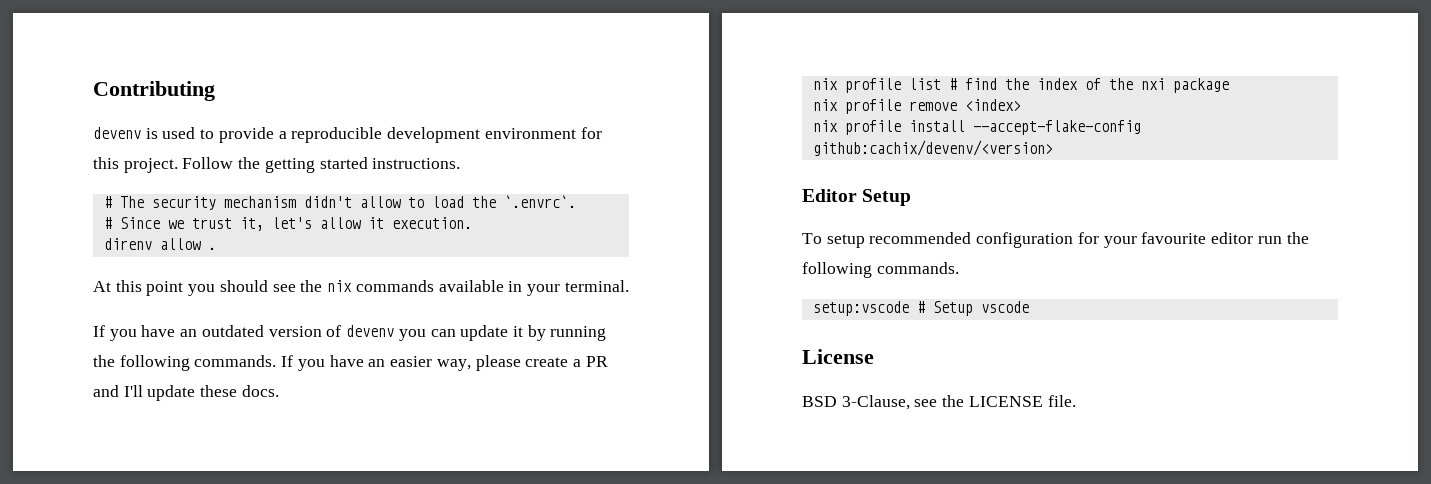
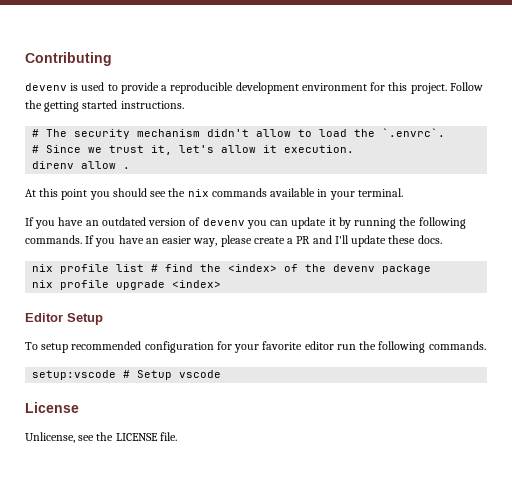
- nix profile list # find the index of the nxi package
+ nix profile list # find the <index> of the devenv package
- nix profile remove <index>
- nix profile install --accept-flake-config github:cachix/devenv/<version>
+ nix profile upgrade <index>
- To setup recommended configuration for your favourite editor run the following commands.
+ To setup recommended configuration for your favorite editor run the following commands.
- BSD 3-Clause, see the LICENSE file.
+ Unlicense, see the LICENSE file.

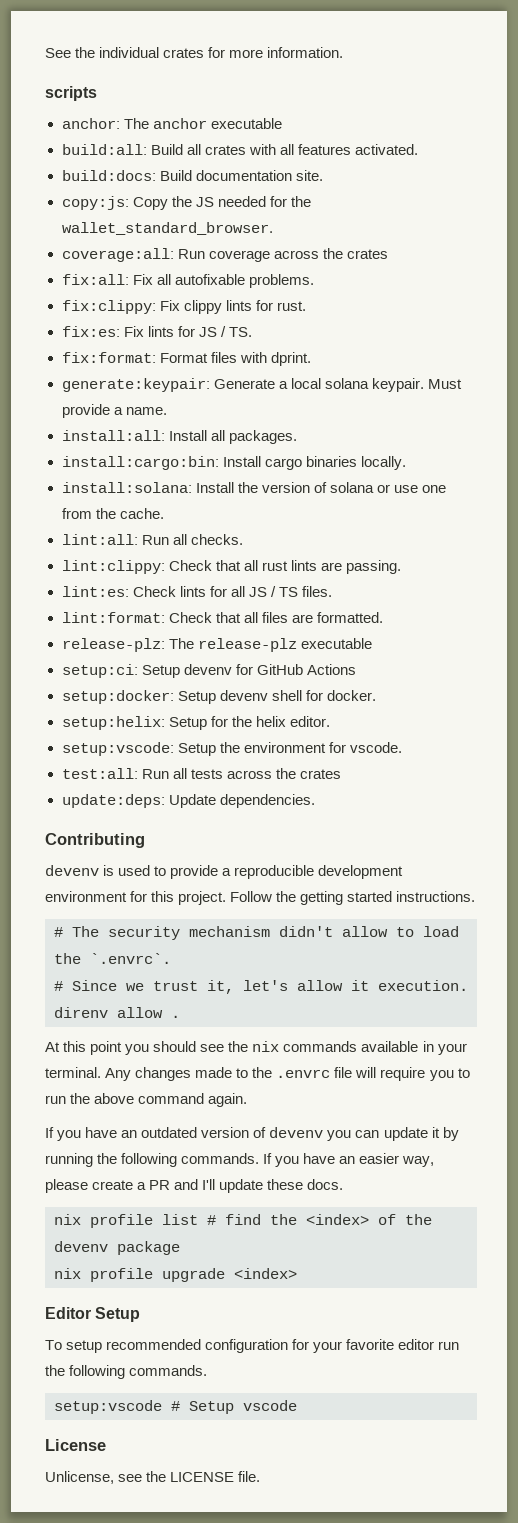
+ See the individual crates for more information.
+ scripts
+ anchor: The anchor executable
+ build:all: Build all crates with all features activated.
+ build:docs: Build documentation site.
+ copy:js: Copy the JS needed for the wallet_standard_browser.
+ coverage:all: Run coverage across the crates
+ fix:all: Fix all autofixable problems.
+ fix:clippy: Fix clippy lints for rust.
+ fix:es: Fix lints for JS / TS.
+ fix:format: Format files with dprint.
+ generate:keypair: Generate a local solana keypair. Must provide a name.
+ install:all: Install all packages.
+ install:cargo:bin: Install cargo binaries locally.
+ install:solana: Install the version of solana or use one from the cache.
+ lint:all: Run all checks.
+ lint:clippy: Check that all rust lints are passing.
+ lint:es: Check lints for all JS / TS files.
+ lint:format: Check that all files are formatted.
+ release-plz: The release-plz executable
+ setup:ci: Setup devenv for GitHub Actions
+ setup:docker: Setup devenv shell for docker.
+ setup:helix: Setup for the helix editor.
+ setup:vscode: Setup the environment for vscode.
+ test:all: Run all tests across the crates
+ update:deps: Update dependencies.
+ Any changes made to the .envrc file will require you to run the above command again.

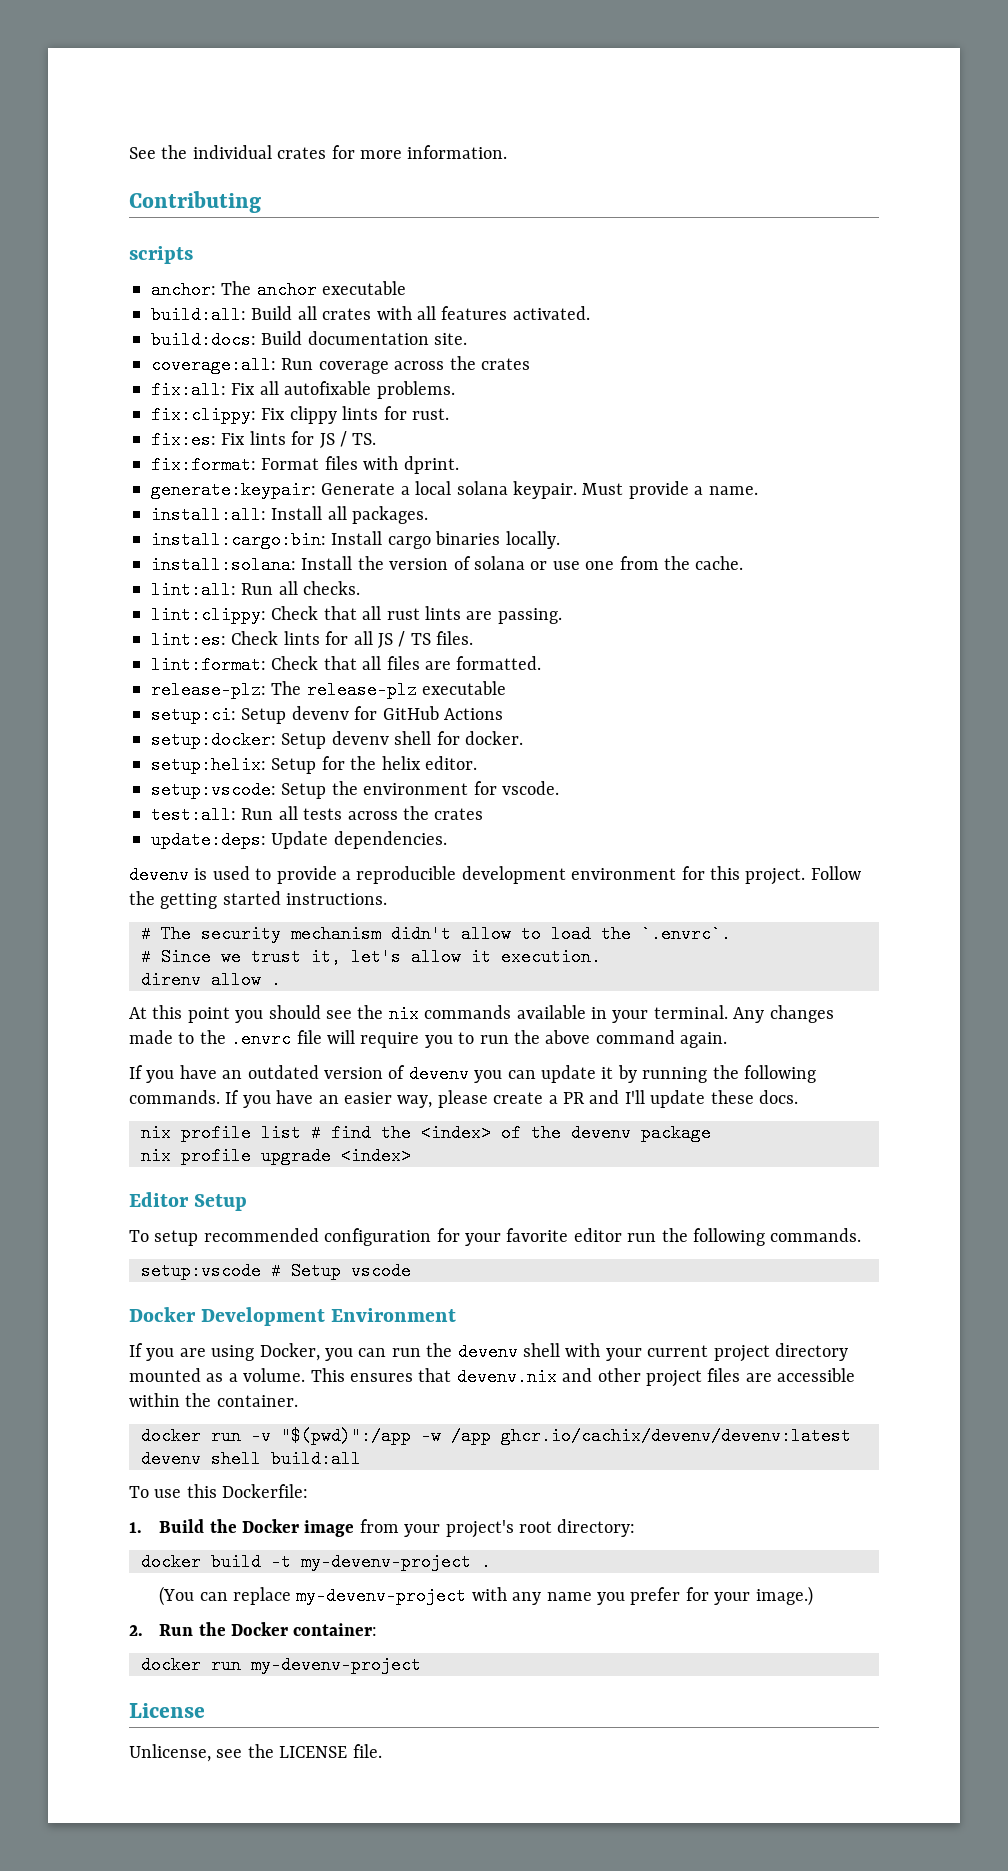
+ Contributing
- copy:js: Copy the JS needed for the wallet_standard_browser.
- Contributing
+ Docker Development Environment
+ If you are using Docker, you can run the devenv shell with your current project directory mounted as a volume. This ensures that devenv.nix and other project files are accessible within the container.
+ docker run -v "$(pwd)":/app -w /app ghcr.io/cachix/devenv/devenv:latest devenv shell build:all
+ To use this Dockerfile:
+ 1. Build the Docker image from your project's root directory:
+ docker build -t my-devenv-project .
+ (You can replace my-devenv-project with any name you prefer for your image.)
+ 2. Run the Docker container:
+ docker run my-devenv-project

